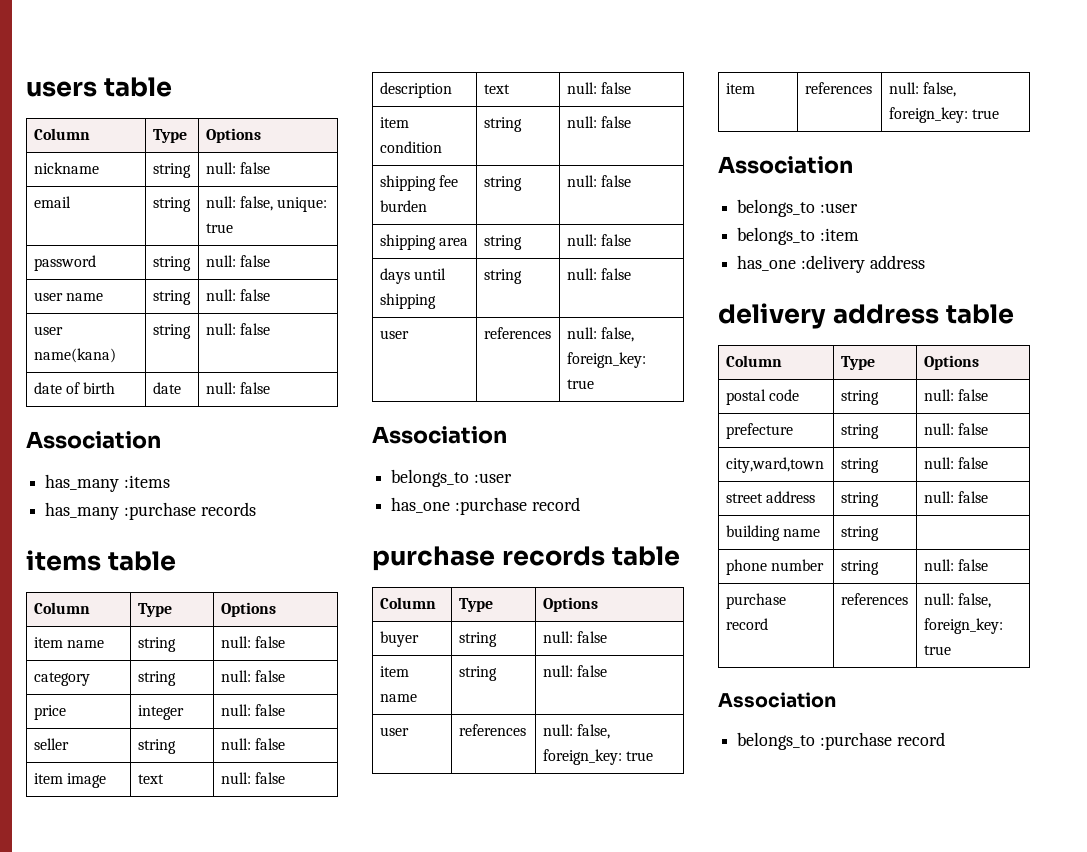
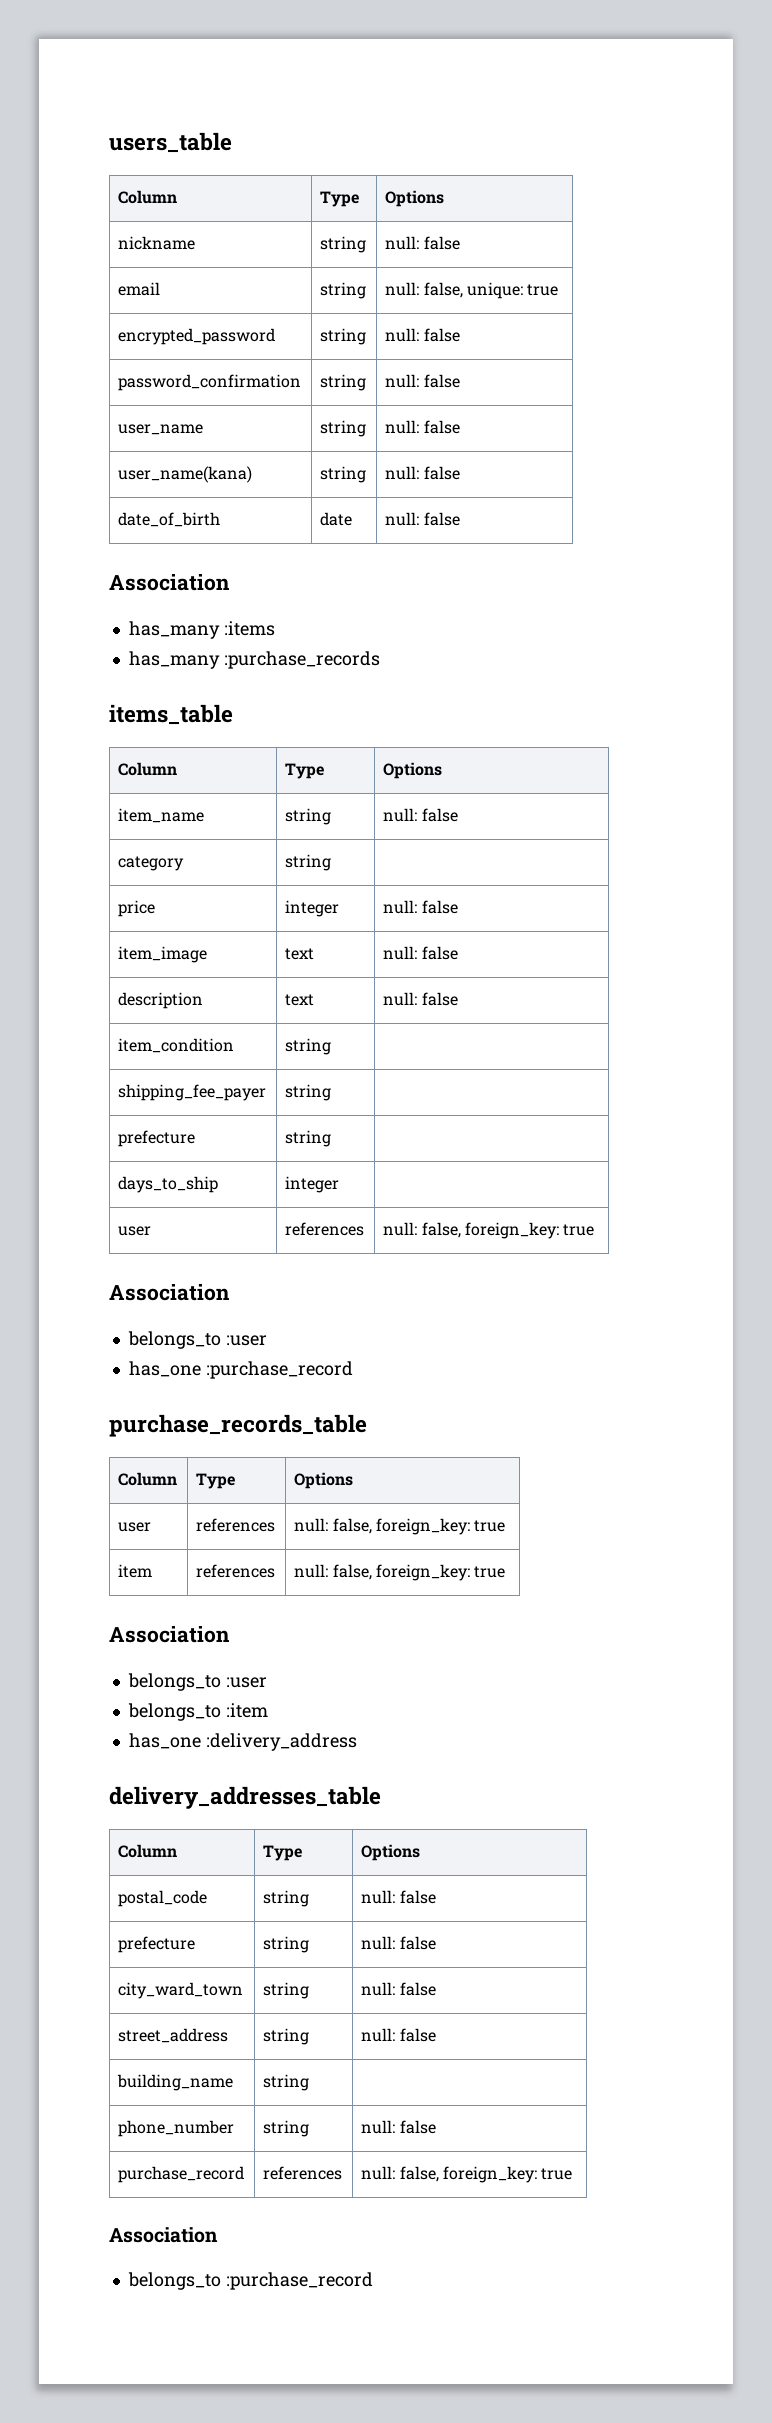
- users table
+ users_table
- password | string | null: false
- user name | string | null: false
- user name(kana) | string | null: false
- date of birth | date | null: false
+ encrypted_password | string | null: false
+ password_confirmation | string | null: false
+ user_name | string | null: false
+ user_name(kana) | string | null: false
+ date_of_birth | date | null: false
- has_many :purchase records
- items table
+ has_many :purchase_records
+ items_table
  Column | Type | Options
- item name | string | null: false
+ item_name | string | null: false
- category | string | null: false
+ category | string |
- seller | string | null: false
- item image | text | null: false
+ item_image | text | null: false
- item condition | string | null: false
- shipping fee burden | string | null: false
- shipping area | string | null: false
- days until shipping | string | null: false
+ item_condition | string |
+ shipping_fee_payer | string |
+ prefecture | string |
+ days_to_ship | integer |
- has_one :purchase record
- purchase records table
+ has_one :purchase_record
+ purchase_records_table
  Column | Type | Options
- buyer | string | null: false
- item name | string | null: false
- has_one :delivery address
- delivery address table
+ has_one :delivery_address
+ delivery_addresses_table
  Column | Type | Options
- postal code | string | null: false
+ postal_code | string | null: false
- city,ward,town | string | null: false
- street address | string | null: false
- building name | string |
- phone number | string | null: false
- purchase record | references | null: false, foreign_key: true
+ city_ward_town | string | null: false
+ street_address | string | null: false
+ building_name | string |
+ phone_number | string | null: false
+ purchase_record | references | null: false, foreign_key: true
  Association
- belongs_to :purchase record
+ belongs_to :purchase_record

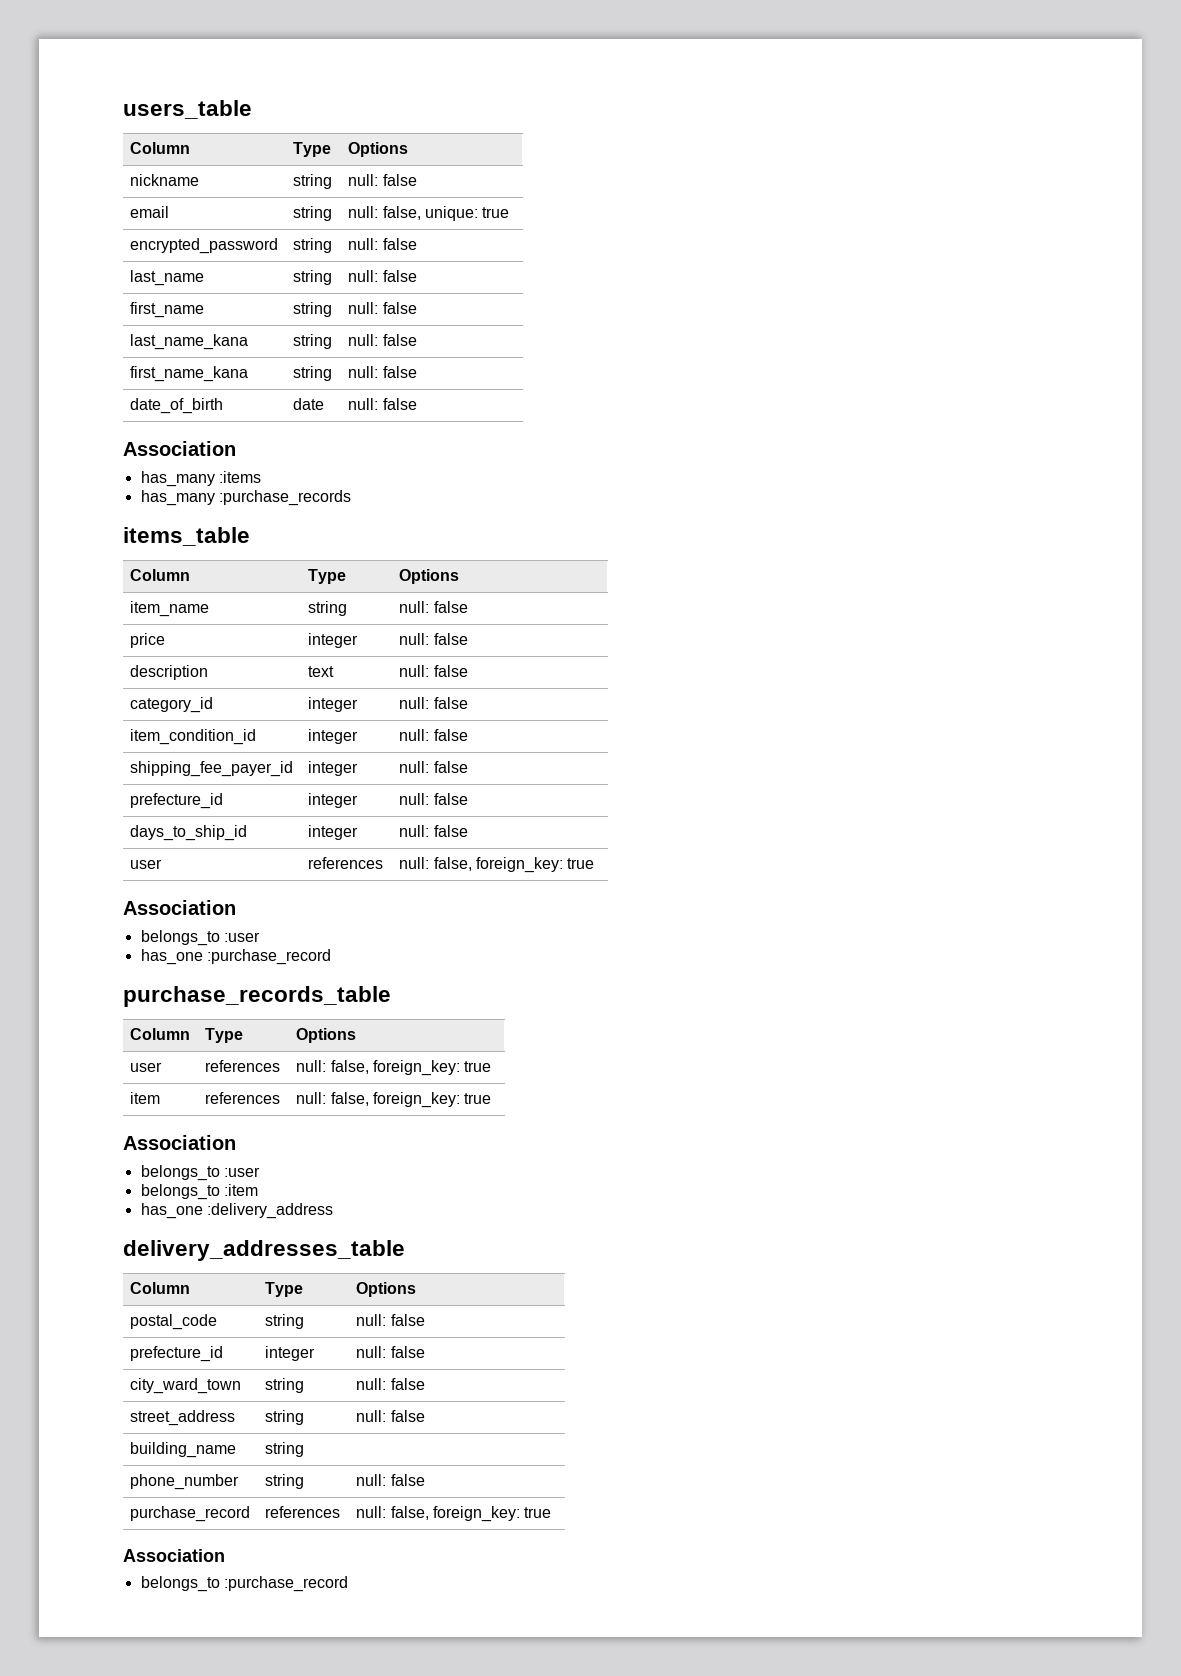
- password_confirmation | string | null: false
- user_name | string | null: false
- user_name(kana) | string | null: false
+ last_name | string | null: false
+ first_name | string | null: false
+ last_name_kana | string | null: false
+ first_name_kana | string | null: false
- category | string |
- item_image | text | null: false
- item_condition | string |
- shipping_fee_payer | string |
- prefecture | string |
- days_to_ship | integer |
+ category_id | integer | null: false
+ item_condition_id | integer | null: false
+ shipping_fee_payer_id | integer | null: false
+ prefecture_id | integer | null: false
+ days_to_ship_id | integer | null: false
  postal_code | string | null: false
- prefecture | string | null: false
+ prefecture_id | integer | null: false

